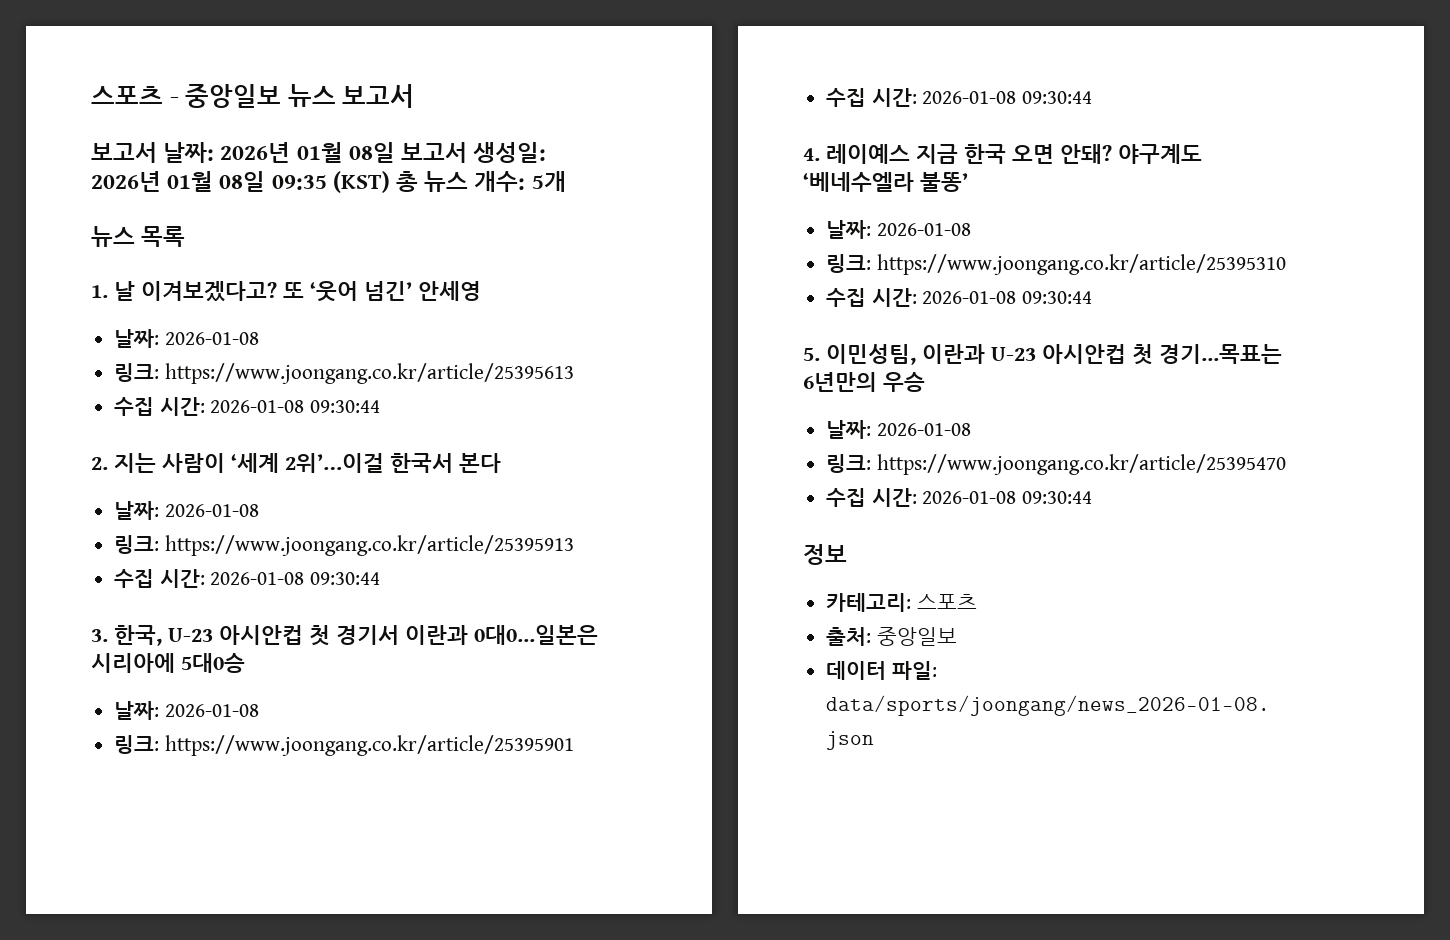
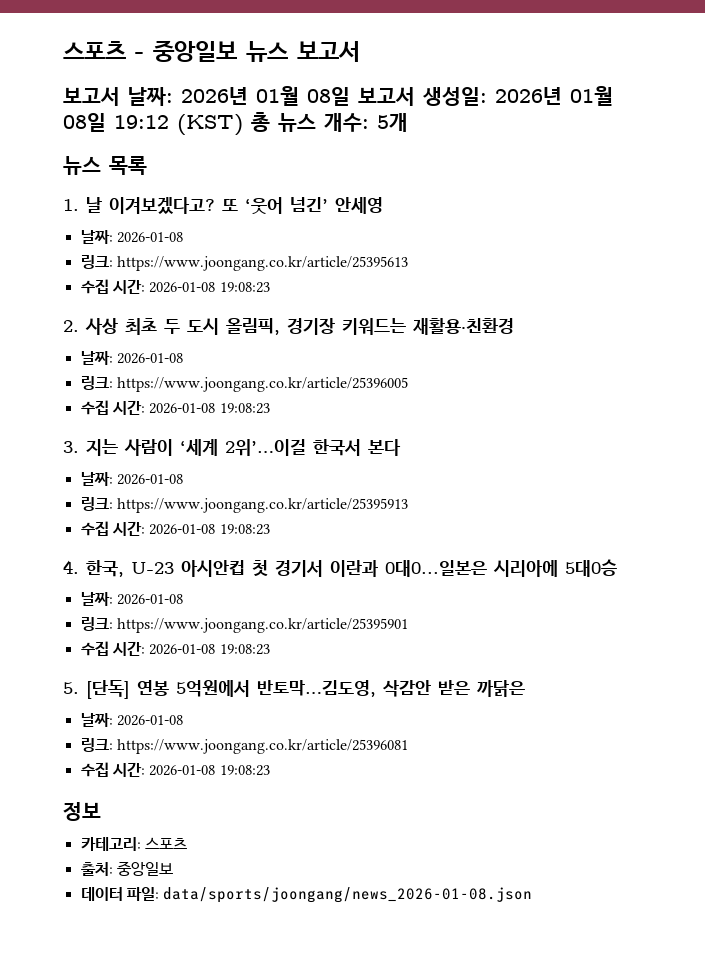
- 보고서 날짜: 2026년 01월 08일 보고서 생성일: 2026년 01월 08일 09:35 (KST) 총 뉴스 개수: 5개
+ 보고서 날짜: 2026년 01월 08일 보고서 생성일: 2026년 01월 08일 19:12 (KST) 총 뉴스 개수: 5개
  링크: https://www.joongang.co.kr/article/25395613
- 수집 시간: 2026-01-08 09:30:44
+ 수집 시간: 2026-01-08 19:08:23
- 2. 지는 사람이 ‘세계 2위’…이걸 한국서 본다
+ 2. 사상 최초 두 도시 올림픽, 경기장 키워드는 재활용·친환경
+ 날짜: 2026-01-08
+ 링크: https://www.joongang.co.kr/article/25396005
+ 수집 시간: 2026-01-08 19:08:23
+ 3. 지는 사람이 ‘세계 2위’…이걸 한국서 본다
  링크: https://www.joongang.co.kr/article/25395913
- 수집 시간: 2026-01-08 09:30:44
- 3. 한국, U-23 아시안컵 첫 경기서 이란과 0대0...일본은 시리아에 5대0승
+ 수집 시간: 2026-01-08 19:08:23
+ 4. 한국, U-23 아시안컵 첫 경기서 이란과 0대0...일본은 시리아에 5대0승
  링크: https://www.joongang.co.kr/article/25395901
- 수집 시간: 2026-01-08 09:30:44
- 4. 레이예스 지금 한국 오면 안돼? 야구계도 ‘베네수엘라 불똥’
+ 수집 시간: 2026-01-08 19:08:23
+ 5. [단독] 연봉 5억원에서 반토막…김도영, 삭감안 받은 까닭은
  날짜: 2026-01-08
- 링크: https://www.joongang.co.kr/article/25395310
- 수집 시간: 2026-01-08 09:30:44
- 5. 이민성팀, 이란과 U-23 아시안컵 첫 경기...목표는 6년만의 우승
- 날짜: 2026-01-08
- 링크: https://www.joongang.co.kr/article/25395470
- 수집 시간: 2026-01-08 09:30:44
+ 링크: https://www.joongang.co.kr/article/25396081
+ 수집 시간: 2026-01-08 19:08:23

